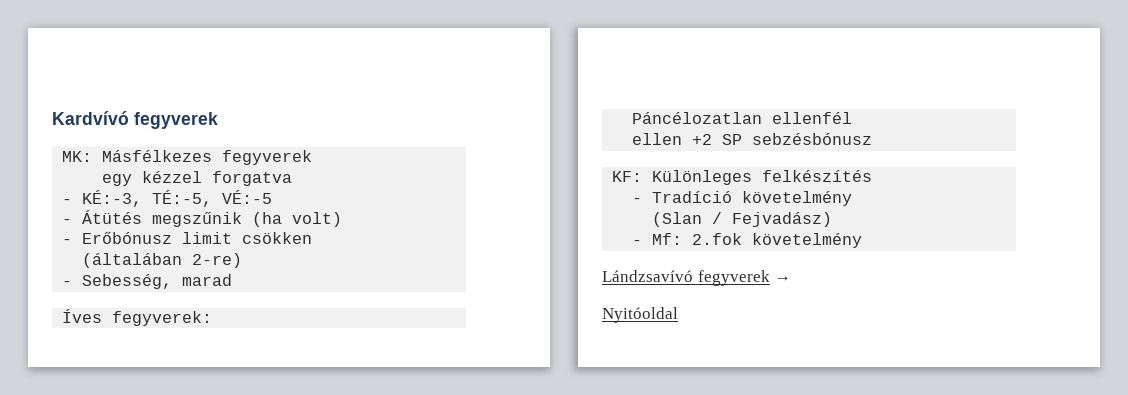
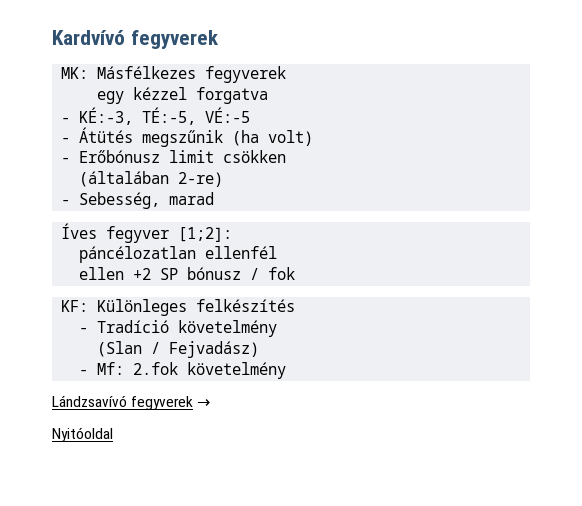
- Íves fegyverek:
- Páncélozatlan ellenfél
+ Íves fegyver [1;2]:
+ páncélozatlan ellenfél
- ellen +2 SP sebzésbónusz
+ ellen +2 SP bónusz / fok

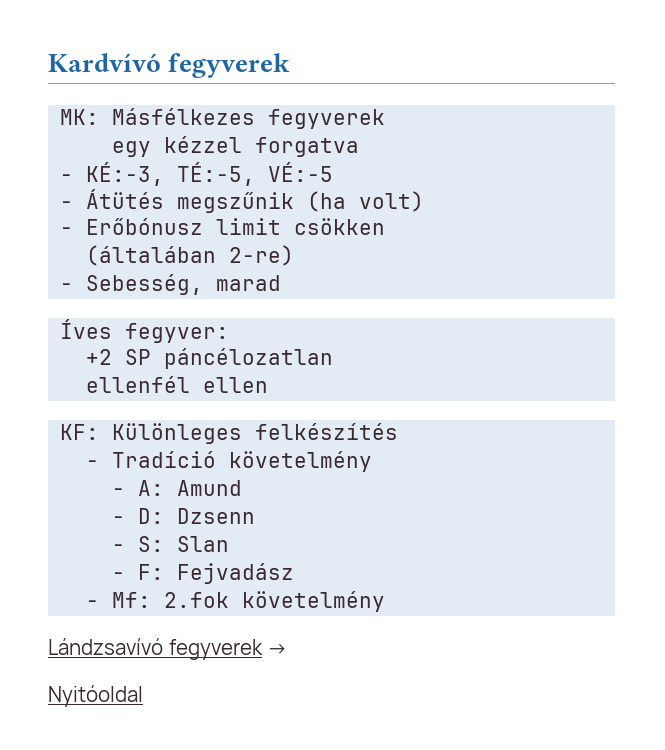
- Íves fegyver [1;2]:
- páncélozatlan ellenfél
- ellen +2 SP bónusz / fok
+ Íves fegyver:
+ +2 SP páncélozatlan
+ ellenfél ellen
- (Slan / Fejvadász)
+ - A: Amund
+ - D: Dzsenn
+ - S: Slan
+ - F: Fejvadász

